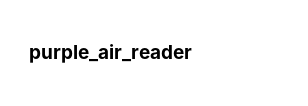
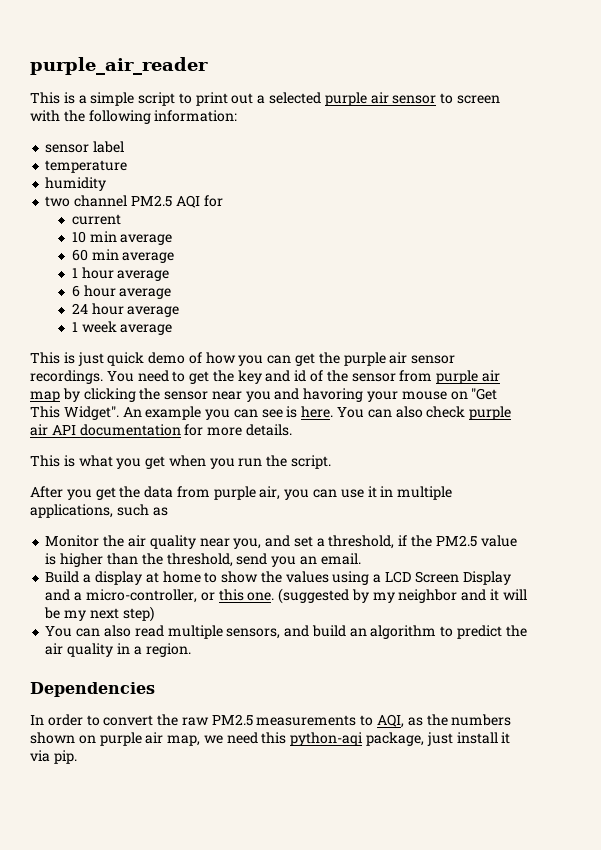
+ This is a simple script to print out a selected purple air sensor to screen with the following information:
+ sensor label
+ temperature
+ humidity
+ two channel PM2.5 AQI for
+ current
+ 10 min average
+ 60 min average
+ 1 hour average
+ 6 hour average
+ 24 hour average
+ 1 week average
+ This is just quick demo of how you can get the purple air sensor recordings. You need to get the key and id of the sensor from purple air map by clicking the sensor near you and havoring your mouse on "Get This Widget". An example you can see is here. You can also check purple air API documentation for more details.
+ This is what you get when you run the script.
+ After you get the data from purple air, you can use it in multiple applications, such as
+ Monitor the air quality near you, and set a threshold, if the PM2.5 value is higher than the threshold, send you an email.
+ Build a display at home to show the values using a LCD Screen Display and a micro-controller, or this one. (suggested by my neighbor and it will be my next step)
+ You can also read multiple sensors, and build an algorithm to predict the air quality in a region.
+ Dependencies
+ In order to convert the raw PM2.5 measurements to AQI, as the numbers shown on purple air map, we need this python-aqi package, just install it via pip.

